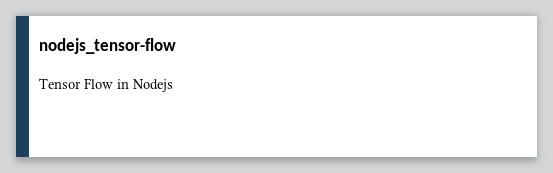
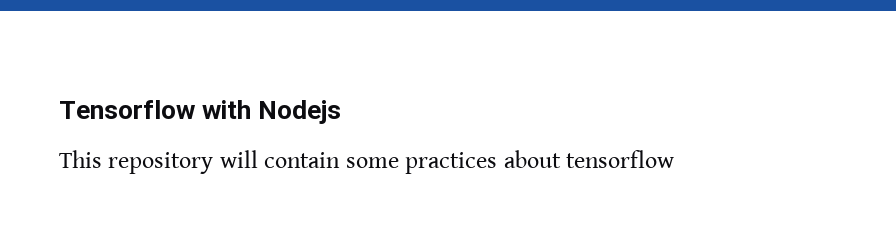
- nodejs_tensor-flow
- Tensor Flow in Nodejs
+ Tensorflow with Nodejs
+ This repository will contain some practices about tensorflow

